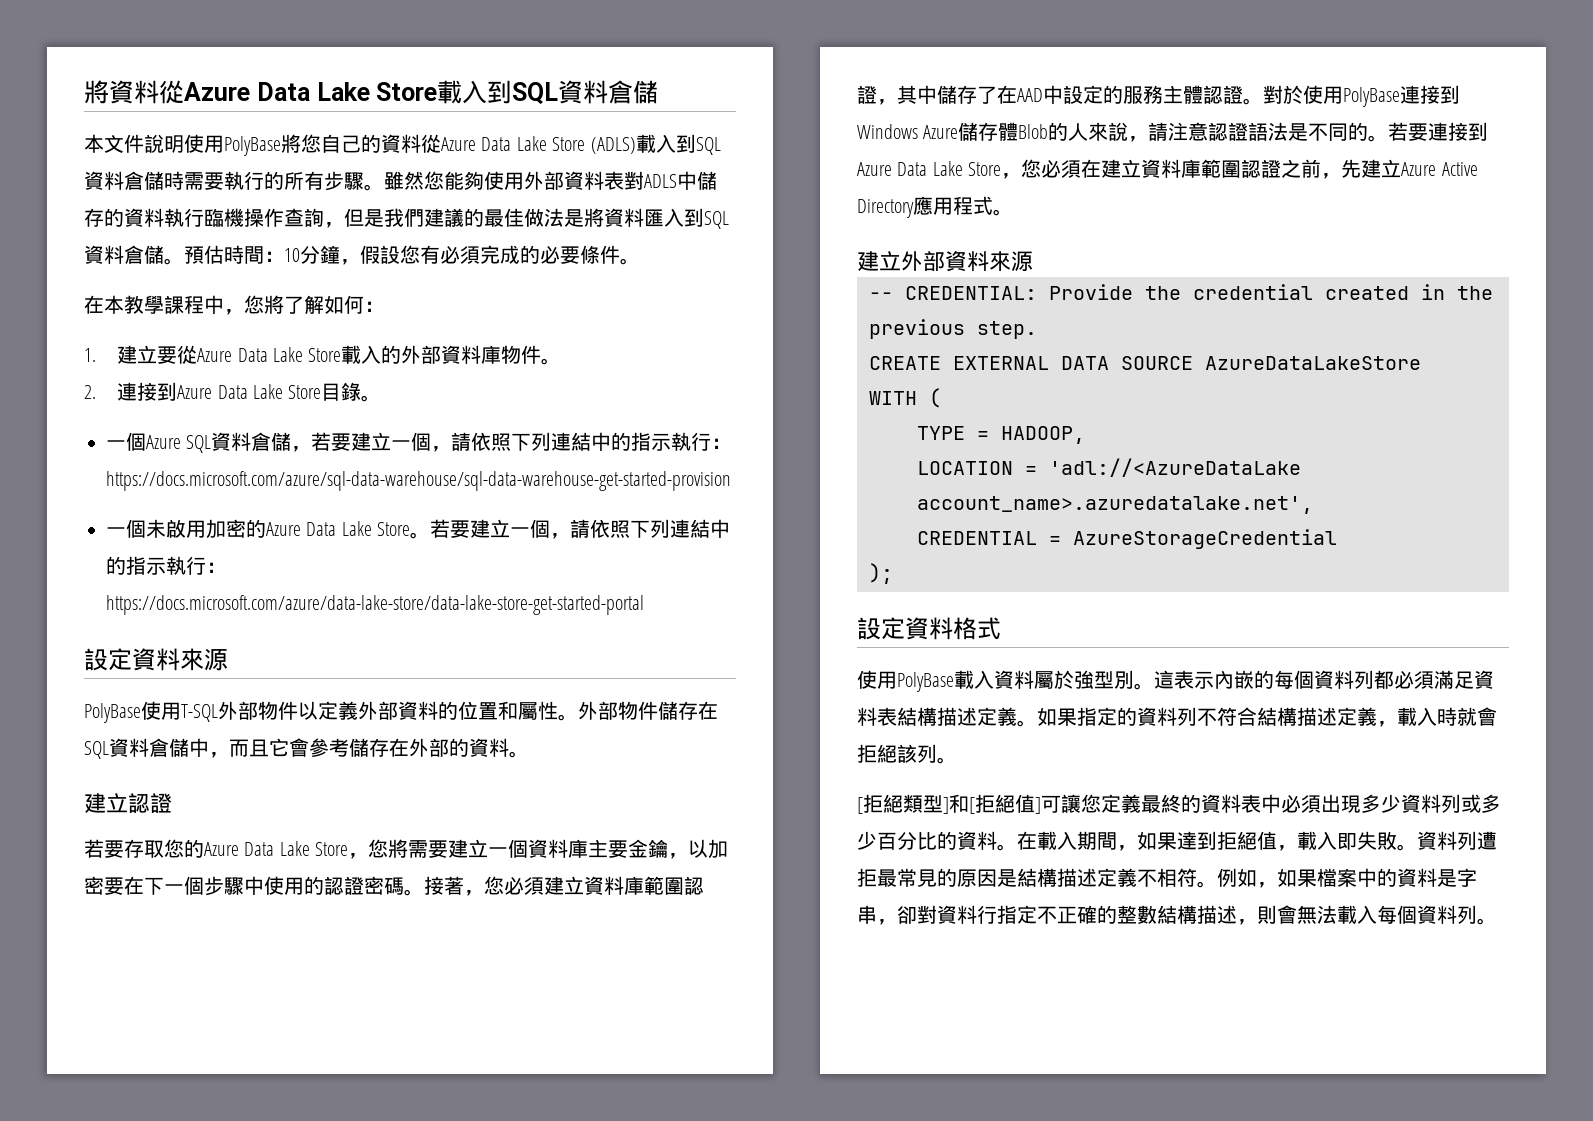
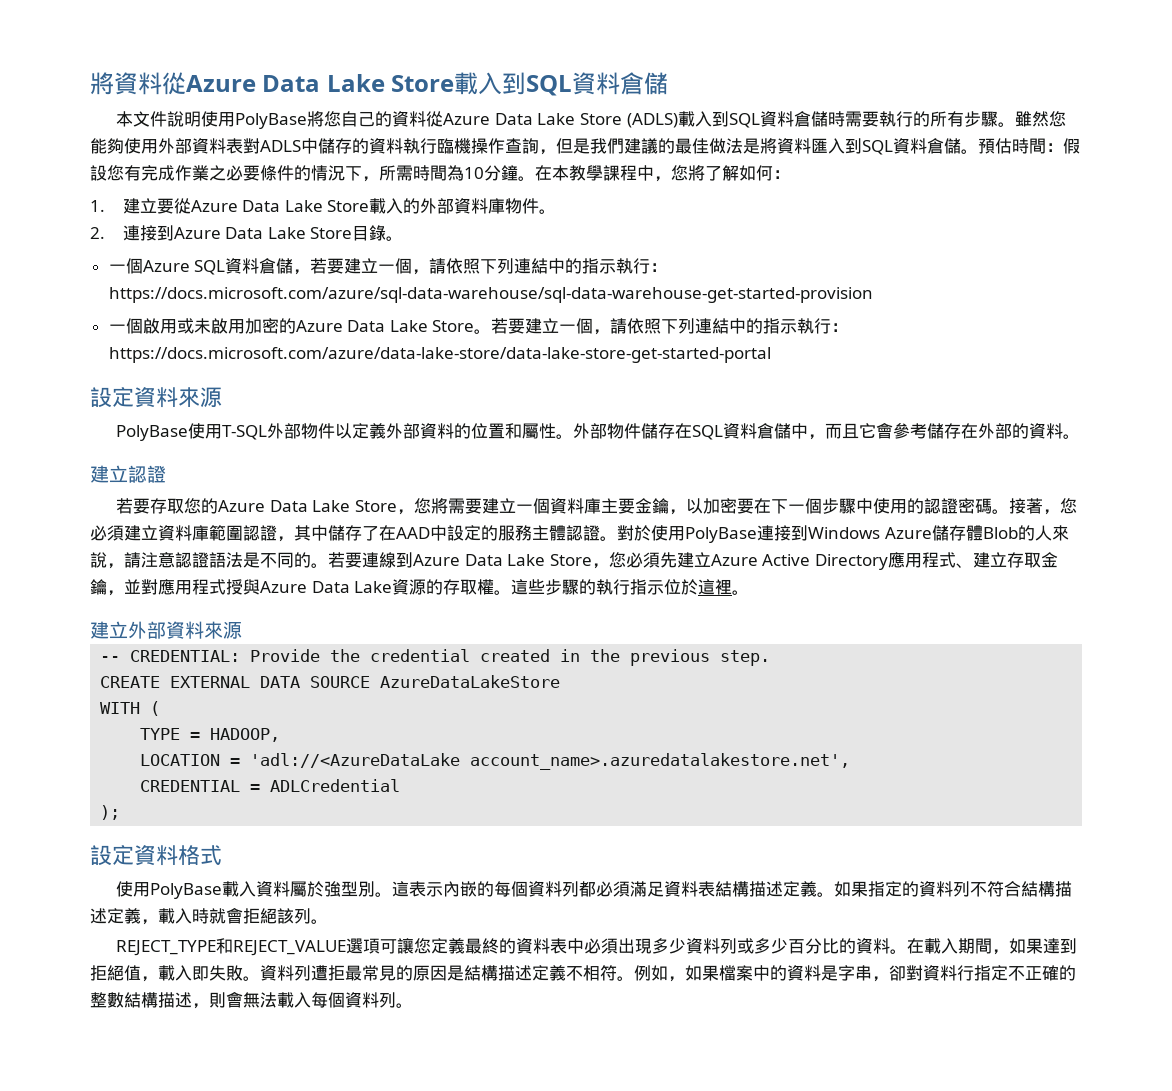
- 預估時間：10分鐘，假設您有必須完成的必要條件。
- 在本教學課程中，您將了解如何：
+ 預估時間：假設您有完成作業之必要條件的情況下，所需時間為10分鐘。在本教學課程中，您將了解如何：
- 一個未啟用加密的Azure Data Lake Store。
+ 一個啟用或未啟用加密的Azure Data Lake Store。
- 若要連接到Azure Data Lake Store，您必須在建立資料庫範圍認證之前，先建立Azure Active Directory應用程式。
+ 若要連線到Azure Data Lake Store，您必須先建立Azure Active Directory應用程式、建立存取金鑰，並對應用程式授與Azure Data Lake資源的存取權。這些步驟的執行指示位於這裡。
- LOCATION = 'adl://<AzureDataLake account_name>.azuredatalake.net',
+ LOCATION = 'adl://<AzureDataLake account_name>.azuredatalakestore.net',
- CREDENTIAL = AzureStorageCredential
+ CREDENTIAL = ADLCredential
- [拒絕類型]和[拒絕值]可讓您定義最終的資料表中必須出現多少資料列或多少百分比的資料。
+ REJECT_TYPE和REJECT_VALUE選項可讓您定義最終的資料表中必須出現多少資料列或多少百分比的資料。

